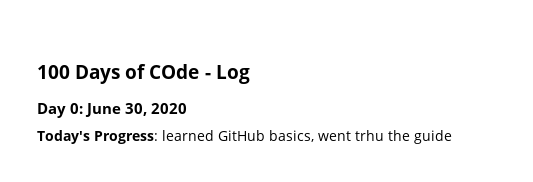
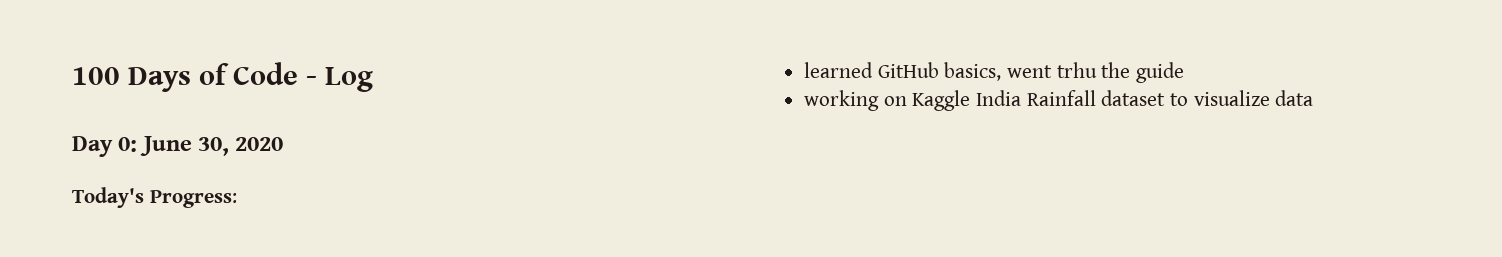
- 100 Days of COde - Log
+ 100 Days of Code - Log
- Today's Progress: learned GitHub basics, went trhu the guide
+ Today's Progress:
+ learned GitHub basics, went trhu the guide
+ working on Kaggle India Rainfall dataset to visualize data

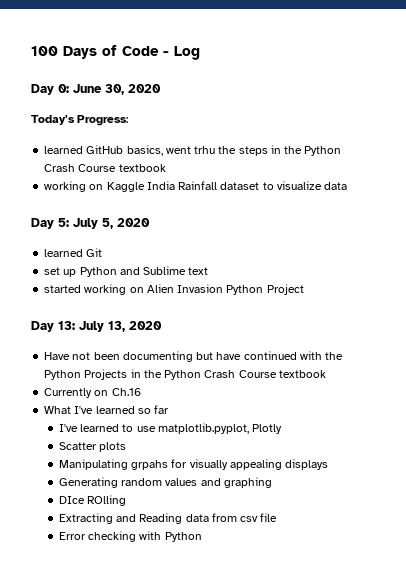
- learned GitHub basics, went trhu the guide
+ learned GitHub basics, went trhu the steps in the Python Crash Course textbook
+ Day 5: July 5, 2020
+ learned Git
+ set up Python and Sublime text
+ started working on Alien Invasion Python Project
+ Day 13: July 13, 2020
+ Have not been documenting but have continued with the Python Projects in the Python Crash Course textbook
+ Currently on Ch.16
+ What I've learned so far
+ I've learned to use matplotlib.pyplot, Plotly
+ Scatter plots
+ Manipulating grpahs for visually appealing displays
+ Generating random values and graphing
+ DIce ROlling
+ Extracting and Reading data from csv file
+ Error checking with Python

